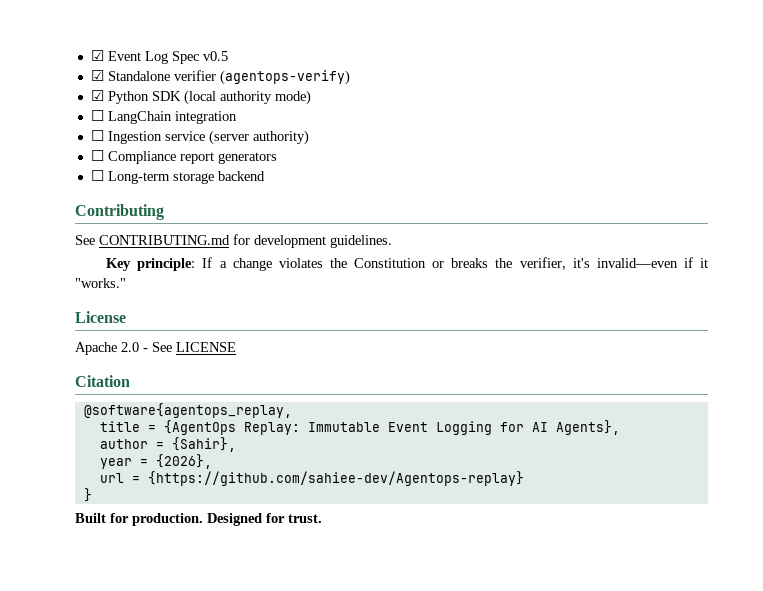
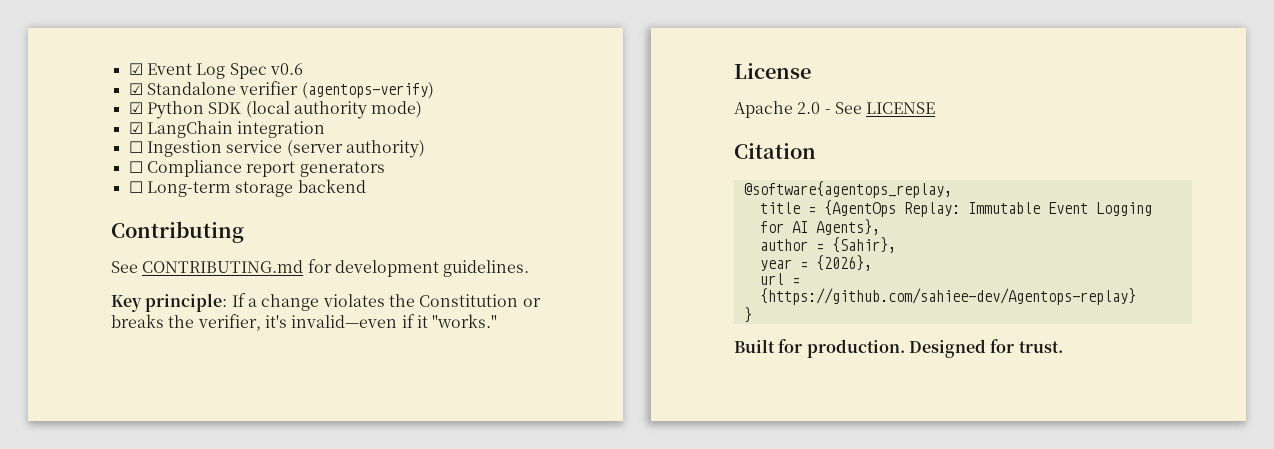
- ☑ Event Log Spec v0.5
+ ☑ Event Log Spec v0.6
- ☐ LangChain integration
+ ☑ LangChain integration

